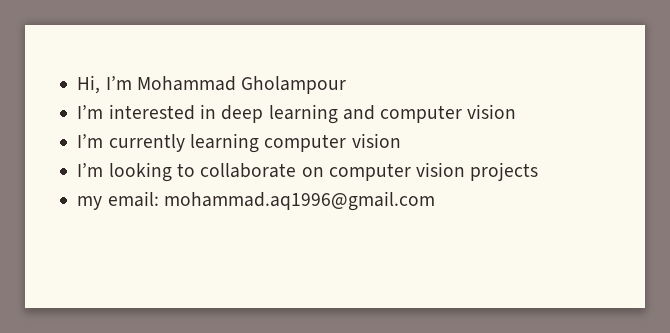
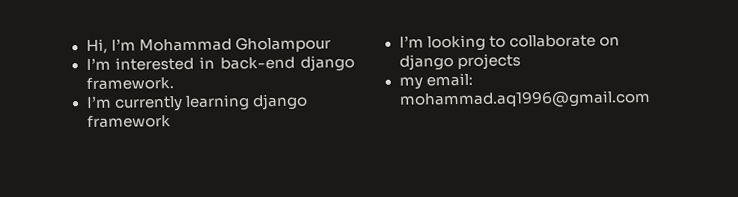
- I’m interested in deep learning and computer vision
+ I’m interested in back-end django framework.
- I’m currently learning computer vision
+ I’m currently learning django framework
- I’m looking to collaborate on computer vision projects
+ I’m looking to collaborate on django projects

